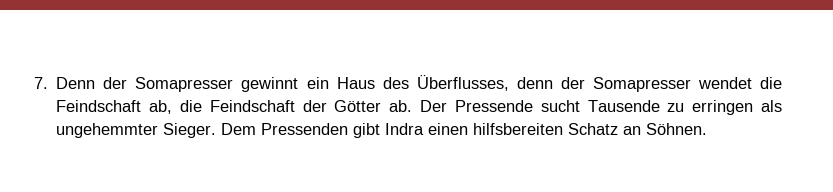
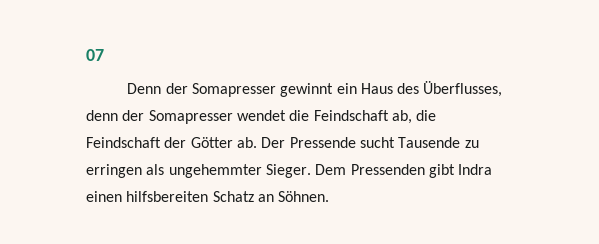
- 7. Denn der Somapresser gewinnt ein Haus des Überflusses, denn der Somapresser wendet die Feindschaft ab, die Feindschaft der Götter ab.
+ 07
+ Denn der Somapresser gewinnt ein Haus des Überflusses, denn der Somapresser wendet die Feindschaft ab, die Feindschaft der Götter ab.

